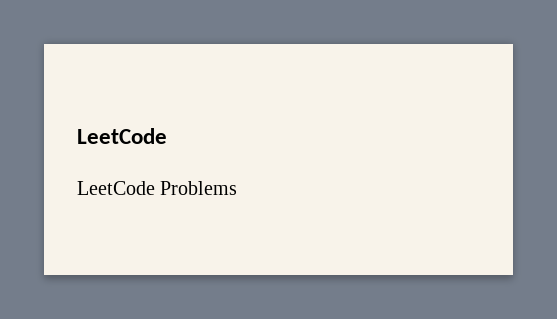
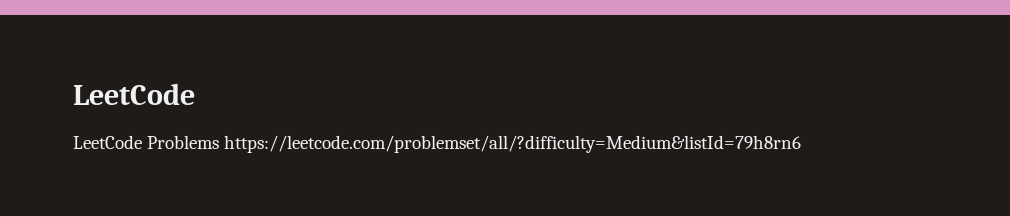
- LeetCode Problems
+ LeetCode Problems https://leetcode.com/problemset/all/?difficulty=Medium&listId=79h8rn6

